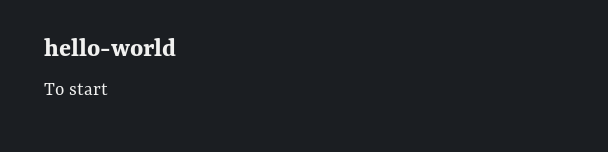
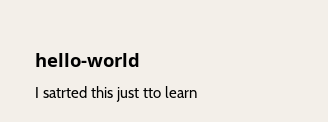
- To start
+ I satrted this just tto learn

